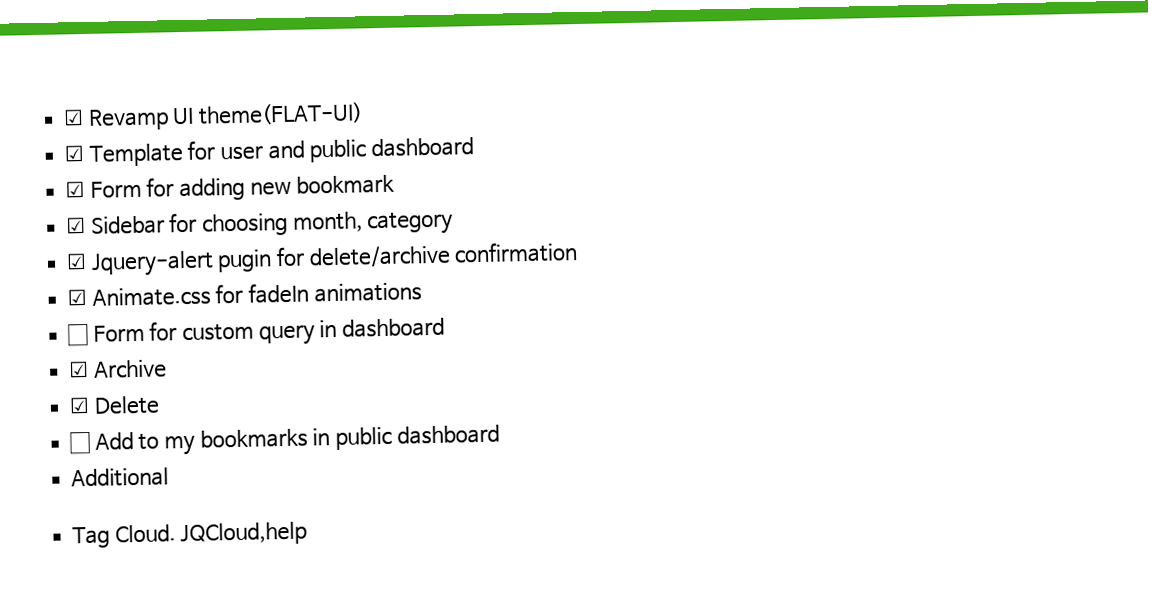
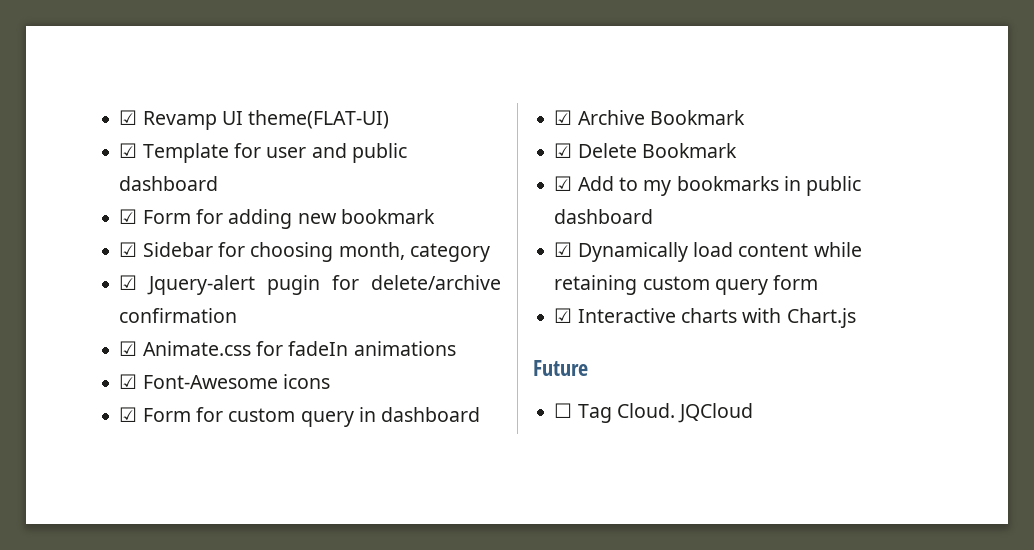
- ☐ Form for custom query in dashboard
+ ☑ Font-Awesome icons
+ ☑ Form for custom query in dashboard
- ☑ Archive
+ ☑ Archive Bookmark
- ☑ Delete
- ☐ Add to my bookmarks in public dashboard
+ ☑ Delete Bookmark
+ ☑ Add to my bookmarks in public dashboard
- Additional
- Tag Cloud.
+ ☑ Dynamically load content while retaining custom query form
+ ☑ Interactive charts with Chart.js
+ Future
+ ☐ Tag Cloud.
- JQCloud,help
+ JQCloud

